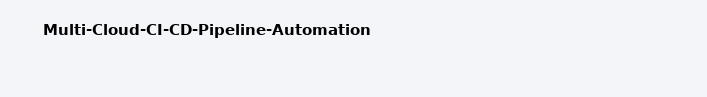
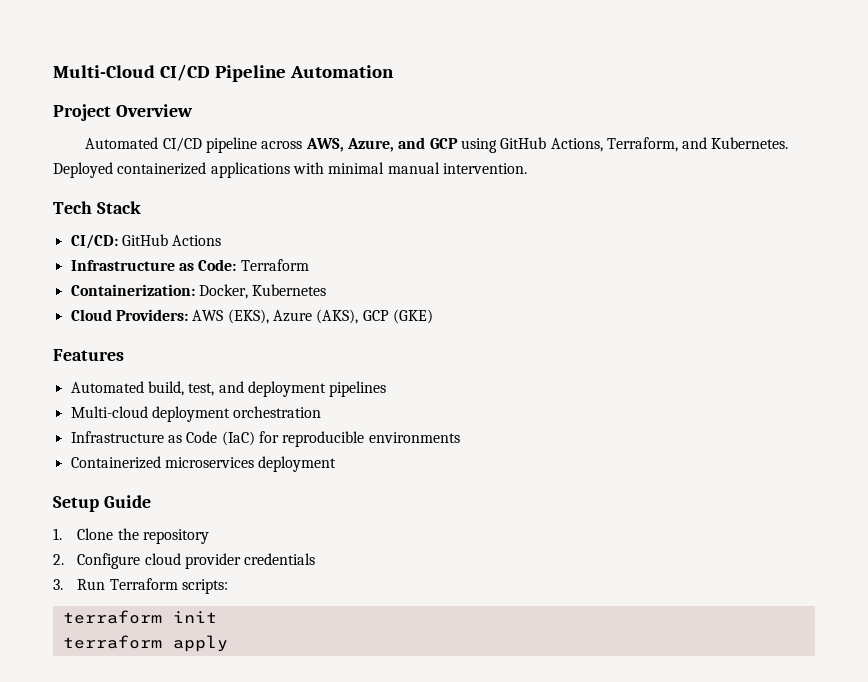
- Multi-Cloud-CI-CD-Pipeline-Automation
+ Multi-Cloud CI/CD Pipeline Automation
+ Project Overview
+ Automated CI/CD pipeline across AWS, Azure, and GCP using GitHub Actions, Terraform, and Kubernetes. Deployed containerized applications with minimal manual intervention.
+ Tech Stack
+ CI/CD: GitHub Actions
+ Infrastructure as Code: Terraform
+ Containerization: Docker, Kubernetes
+ Cloud Providers: AWS (EKS), Azure (AKS), GCP (GKE)
+ Features
+ Automated build, test, and deployment pipelines
+ Multi-cloud deployment orchestration
+ Infrastructure as Code (IaC) for reproducible environments
+ Containerized microservices deployment
+ Setup Guide
+ 1. Clone the repository
+ 2. Configure cloud provider credentials
+ 3. Run Terraform scripts:
+ terraform init
+ terraform apply

